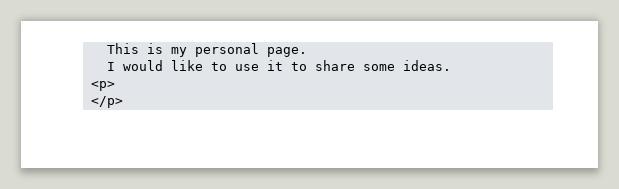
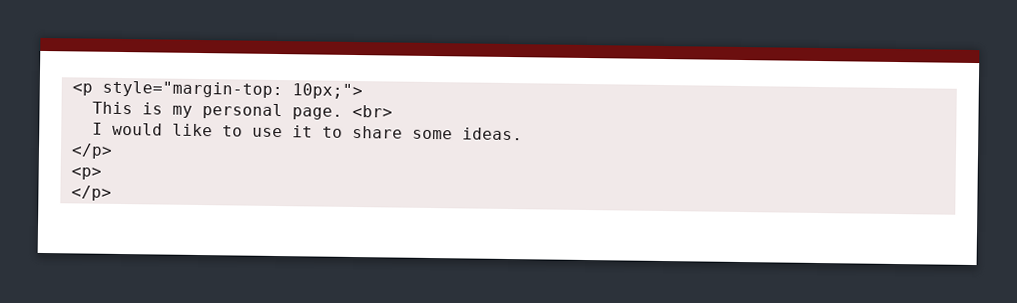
+ <p style="margin-top: 10px;">
+ <br>
  I would like to use it to share some ideas.
+ </p>

